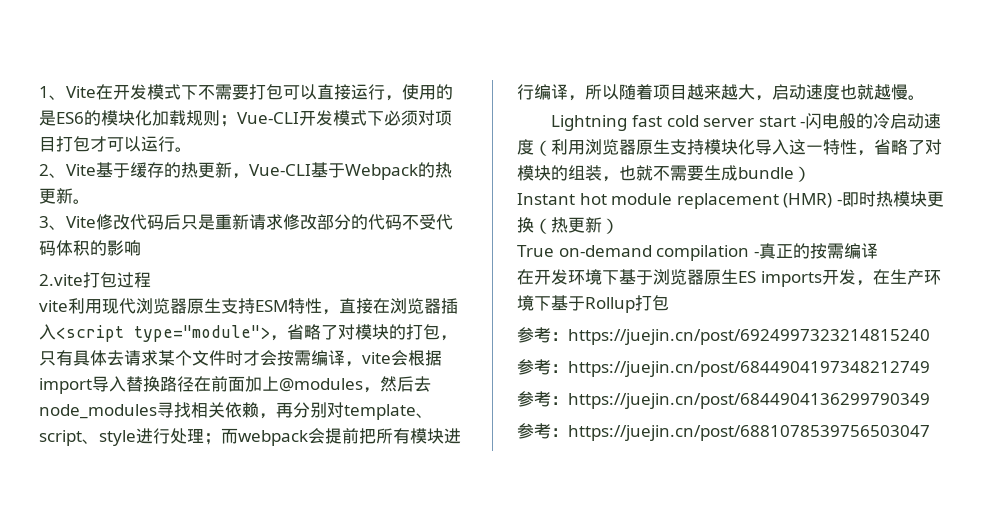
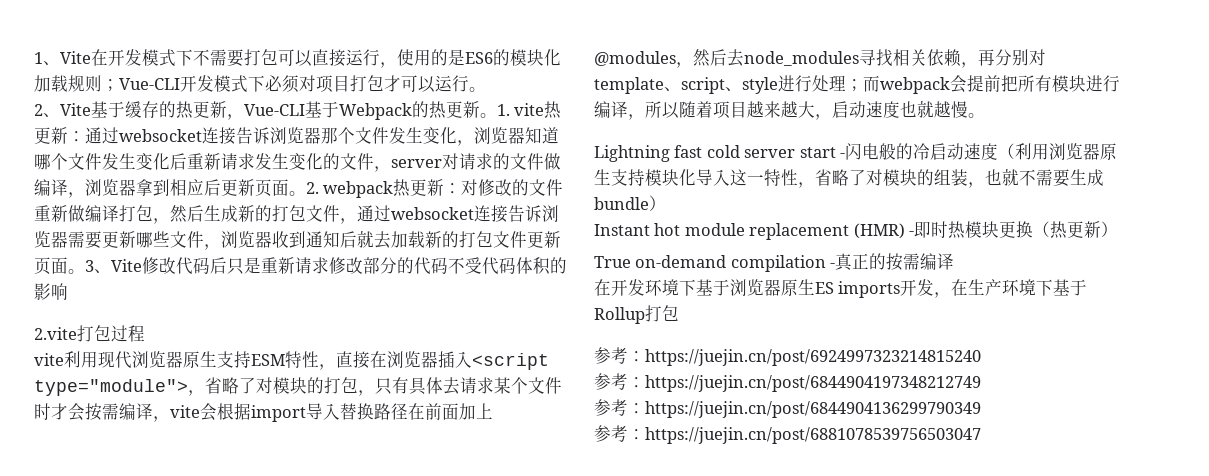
- 2、Vite基于缓存的热更新，Vue-CLI基于Webpack的热更新。
- 3、Vite修改代码后只是重新请求修改部分的代码不受代码体积的影响
+ 2、Vite基于缓存的热更新，Vue-CLI基于Webpack的热更新。1. vite热更新：通过websocket连接告诉浏览器那个文件发生变化，浏览器知道哪个文件发生变化后重新请求发生变化的文件，server对请求的文件做编译，浏览器拿到相应后更新页面。2. webpack热更新：对修改的文件重新做编译打包，然后生成新的打包文件，通过websocket连接告诉浏览器需要更新哪些文件，浏览器收到通知后就去加载新的打包文件更新页面。3、Vite修改代码后只是重新请求修改部分的代码不受代码体积的影响

